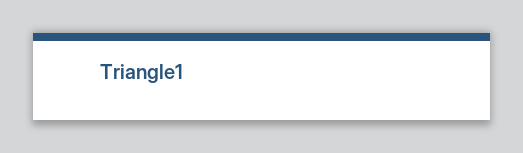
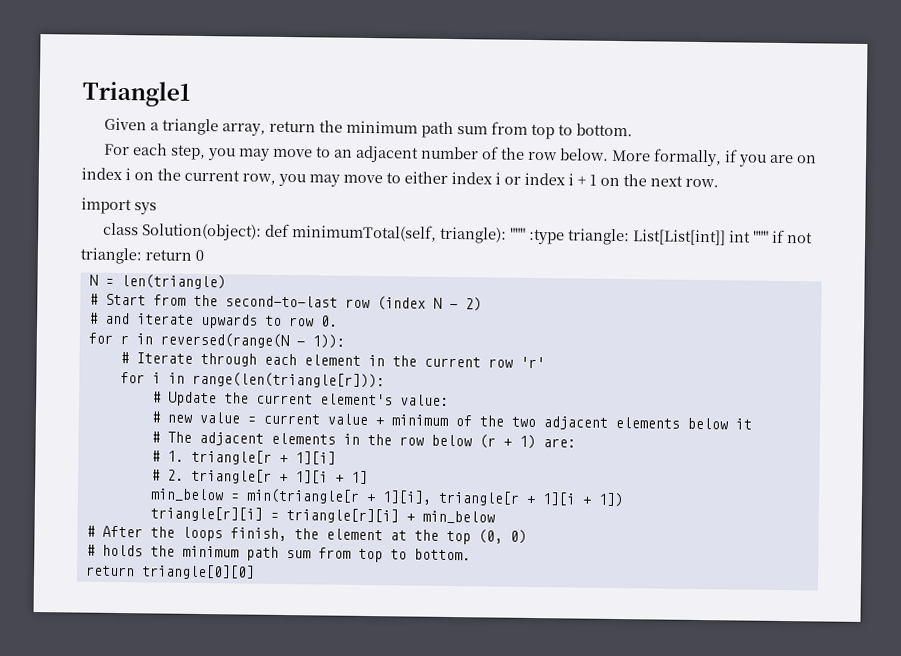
+ Given a triangle array, return the minimum path sum from top to bottom.
+ For each step, you may move to an adjacent number of the row below. More formally, if you are on index i on the current row, you may move to either index i or index i + 1 on the next row.
+ import sys
+ class Solution(object): def minimumTotal(self, triangle): """ :type triangle: List[List[int]] int """ if not triangle: return 0
+ N = len(triangle)
+ # Start from the second-to-last row (index N - 2)
+ # and iterate upwards to row 0.
+ for r in reversed(range(N - 1)):
+ # Iterate through each element in the current row 'r'
+ for i in range(len(triangle[r])):
+ # Update the current element's value:
+ # new value = current value + minimum of the two adjacent elements below it
+ # The adjacent elements in the row below (r + 1) are:
+ # 1. triangle[r + 1][i]
+ # 2. triangle[r + 1][i + 1]
+ min_below = min(triangle[r + 1][i], triangle[r + 1][i + 1])
+ triangle[r][i] = triangle[r][i] + min_below
+ # After the loops finish, the element at the top (0, 0)
+ # holds the minimum path sum from top to bottom.
+ return triangle[0][0]

